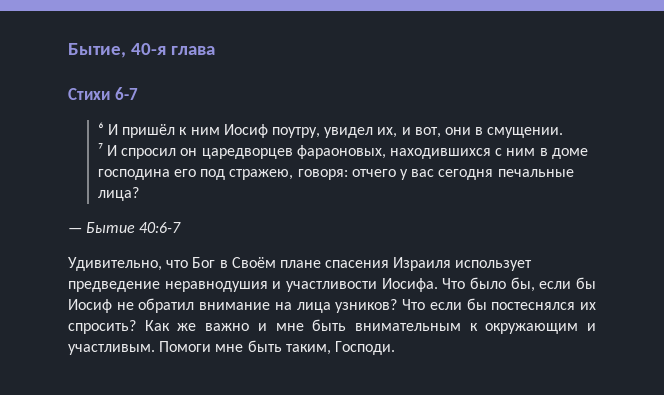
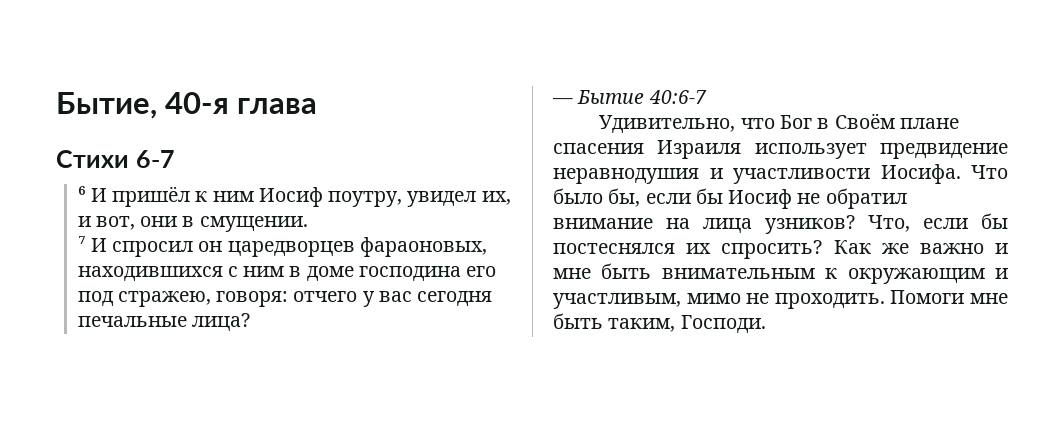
- Удивительно, что Бог в Своём плане спасения Израиля использует предведение неравнодушия и участливости Иосифа.
+ Удивительно, что Бог в Своём плане спасения Израиля использует предвидение неравнодушия и участливости Иосифа.
- Что если бы постеснялся их спросить?
+ Что, если бы постеснялся их спросить?
- Как же важно и мне быть внимательным к окружающим и участливым.
+ Как же важно и мне быть внимательным к окружающим и участливым, мимо не проходить.

